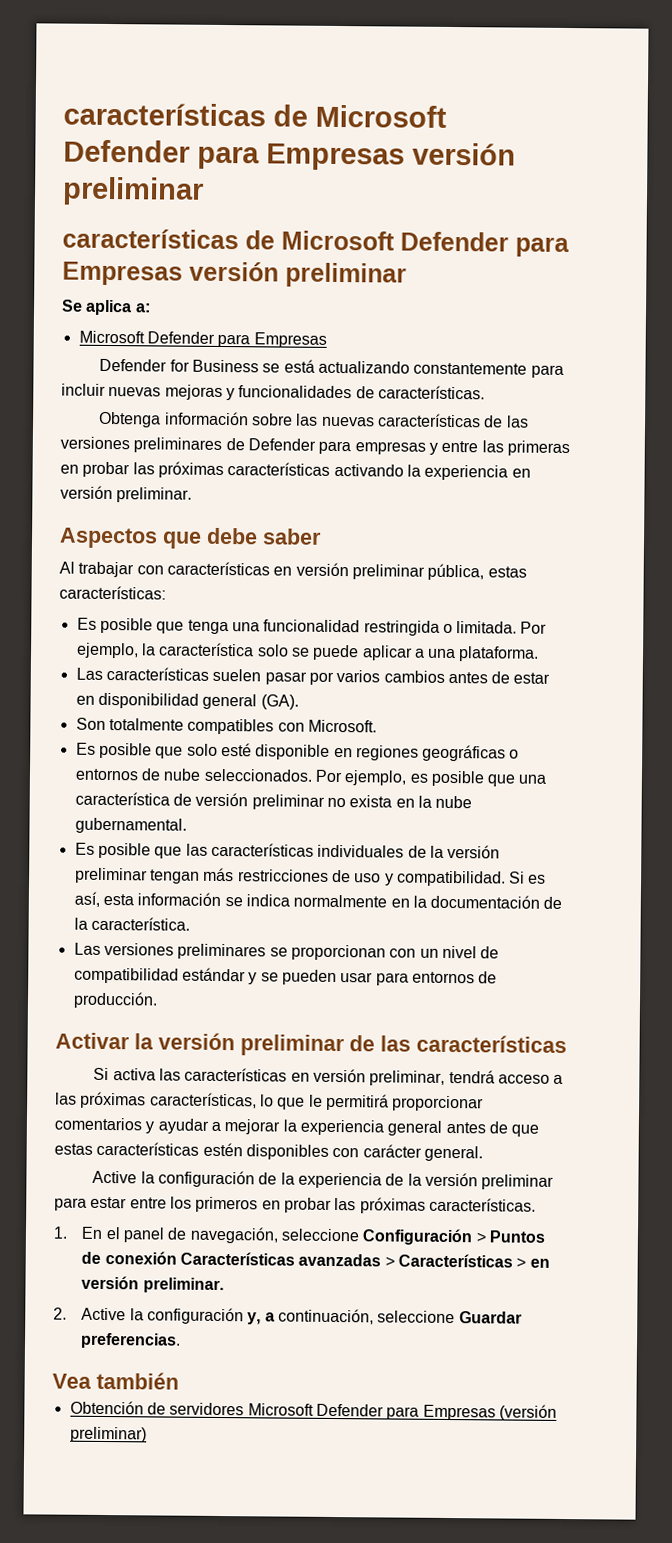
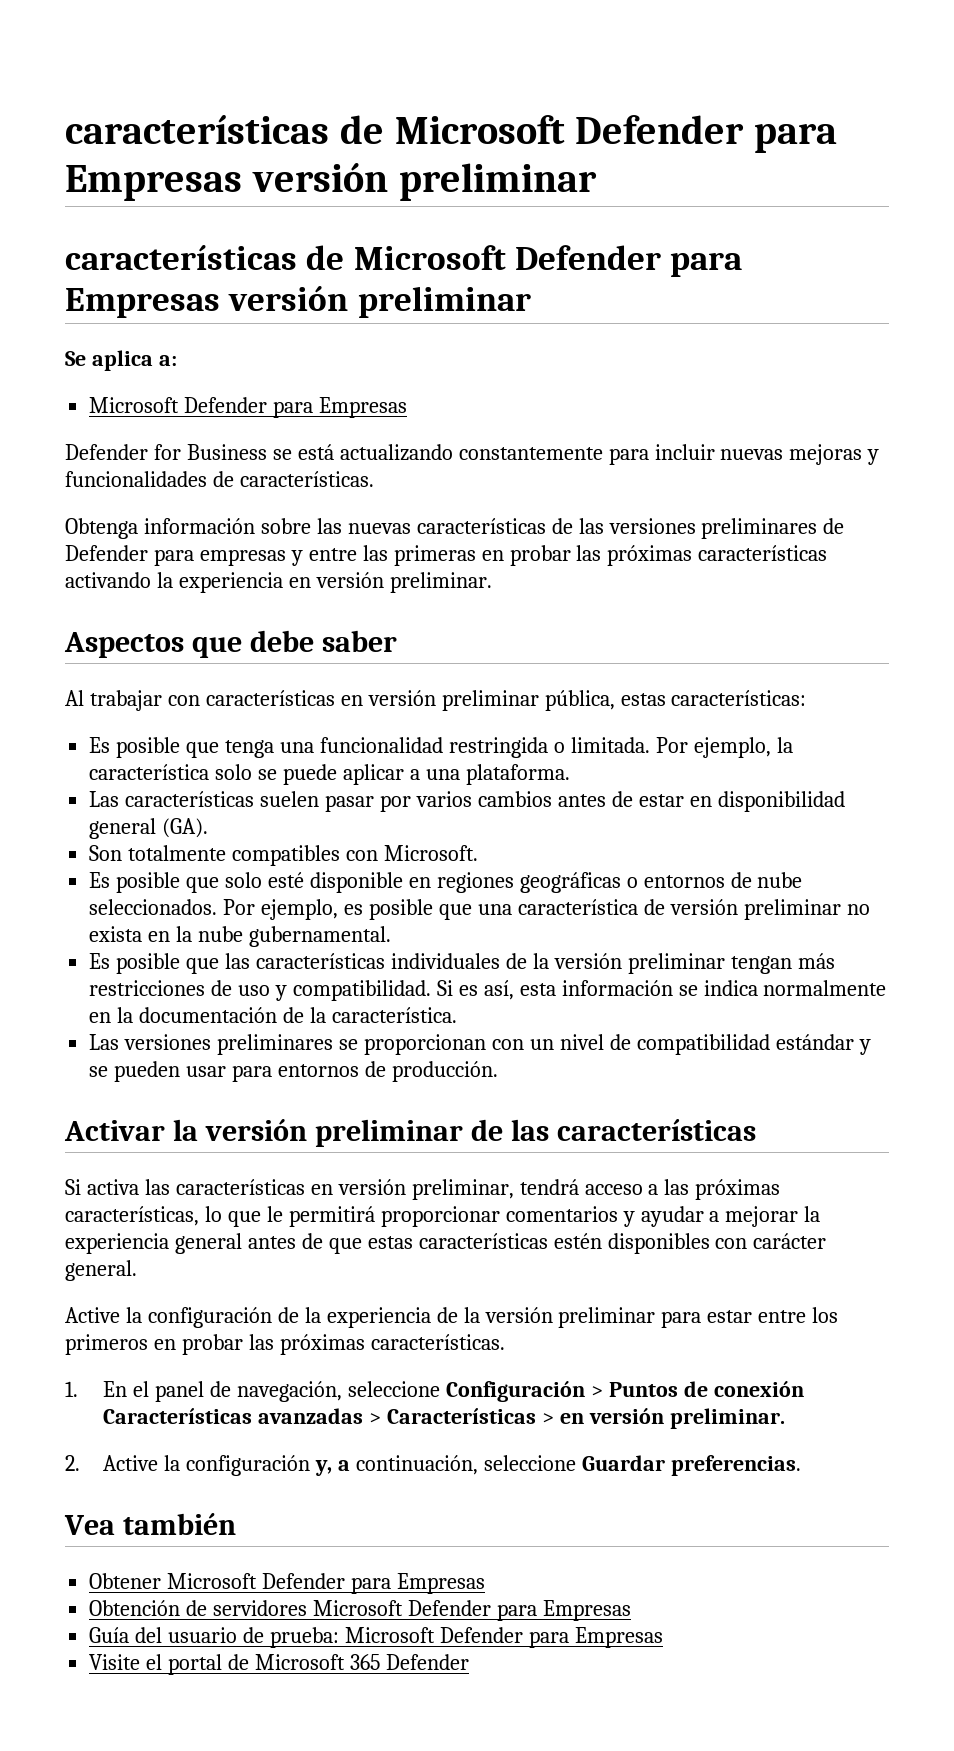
+ Obtener Microsoft Defender para Empresas
- Obtención de servidores Microsoft Defender para Empresas (versión preliminar)
+ Obtención de servidores Microsoft Defender para Empresas
+ Guía del usuario de prueba: Microsoft Defender para Empresas
+ Visite el portal de Microsoft 365 Defender

